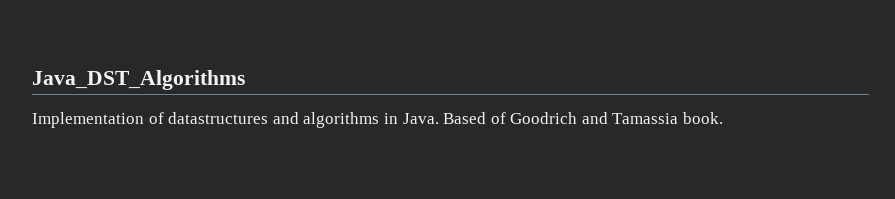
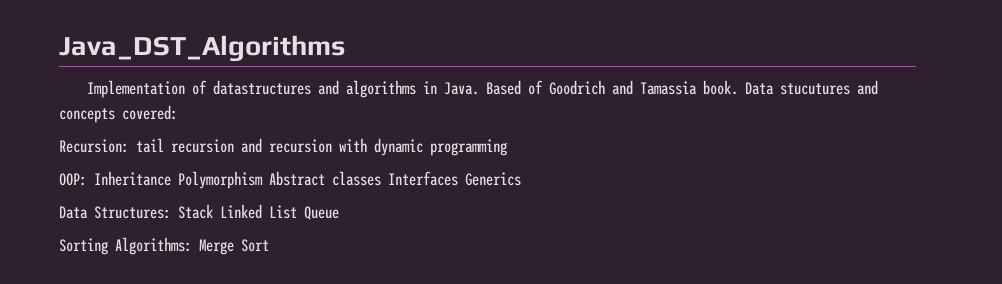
+ Data stucutures and concepts covered:
+ Recursion: tail recursion and recursion with dynamic programming
+ OOP: Inheritance Polymorphism Abstract classes Interfaces Generics
+ Data Structures: Stack Linked List Queue
+ Sorting Algorithms: Merge Sort

